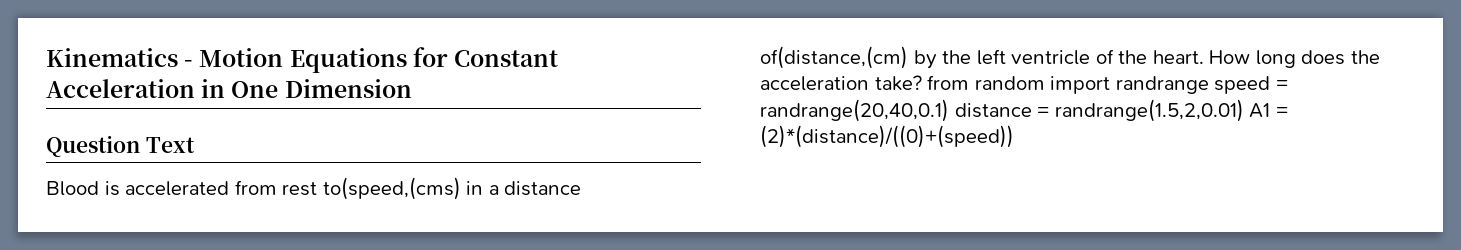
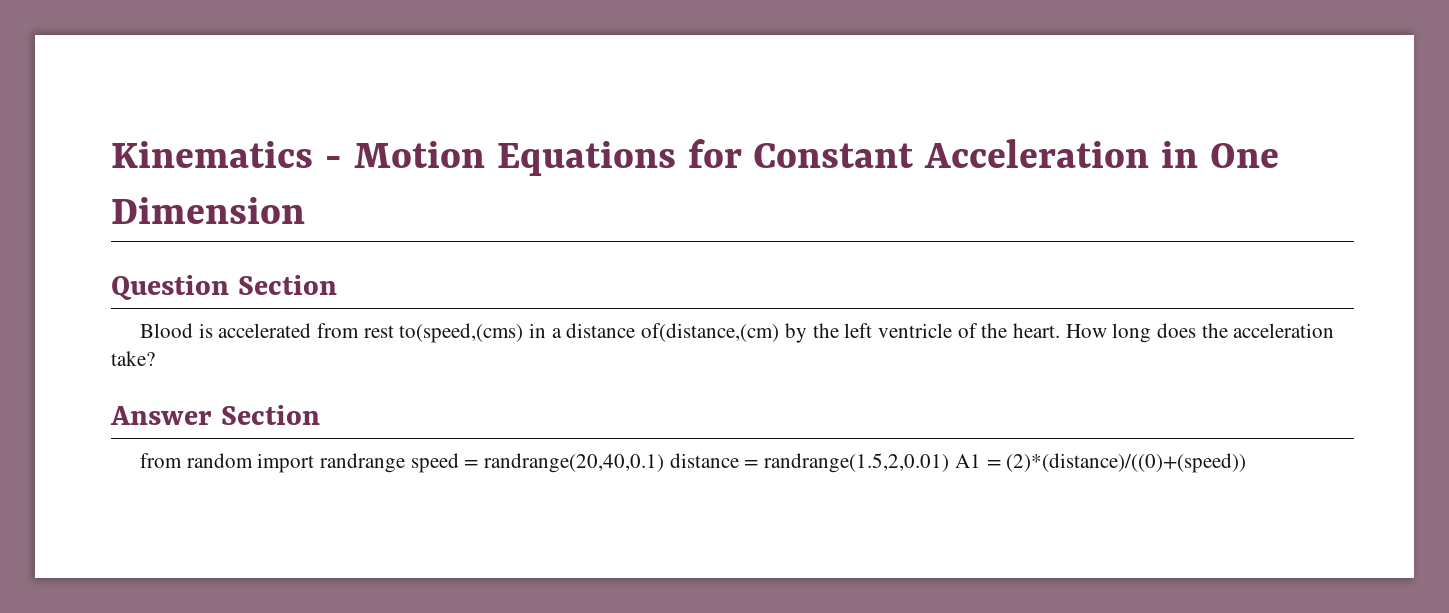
- Question Text
+ Question Section
- How long does the acceleration take? from random import randrange speed = randrange(20,40,0.1) distance = randrange(1.5,2,0.01) A1 = (2)*(distance)/((0)+(speed))
+ How long does the acceleration take?
+ Answer Section
+ from random import randrange speed = randrange(20,40,0.1) distance = randrange(1.5,2,0.01) A1 = (2)*(distance)/((0)+(speed))

